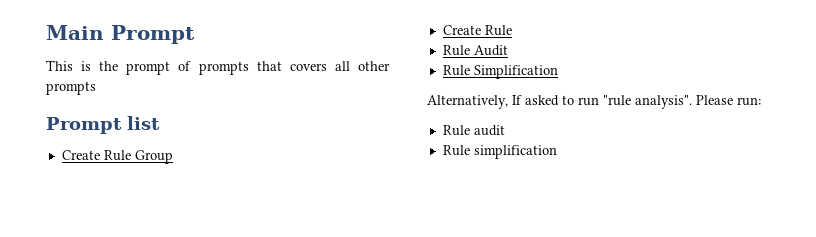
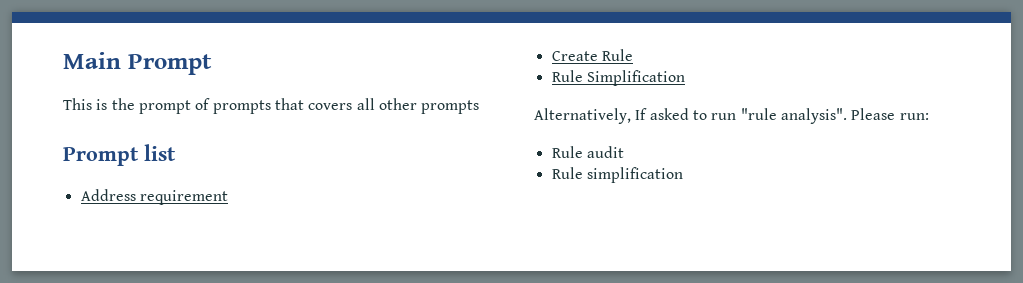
- Create Rule Group
+ Address requirement
  Create Rule
- Rule Audit

